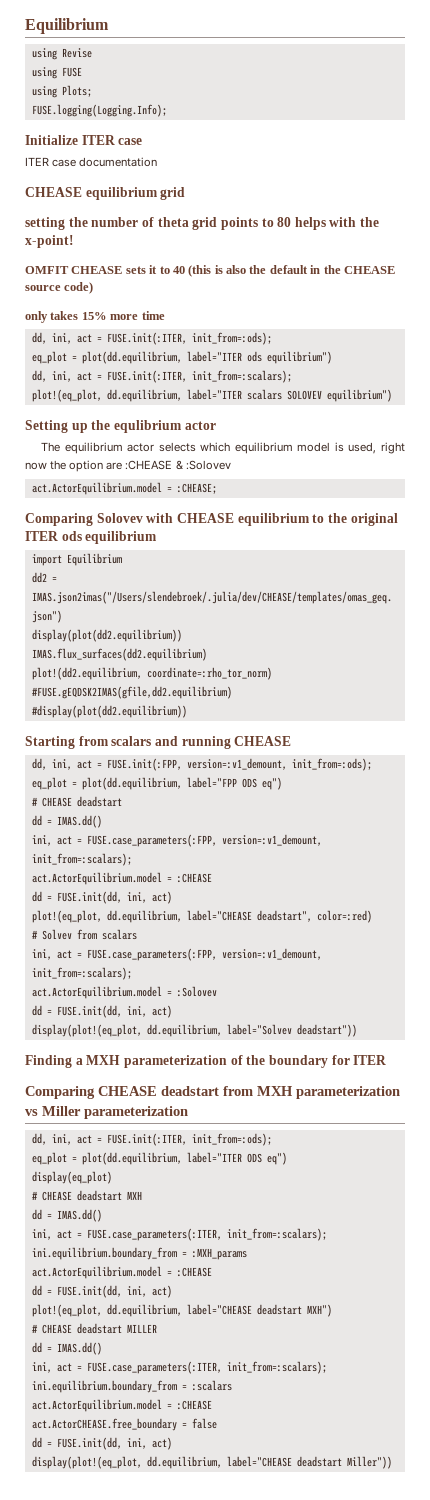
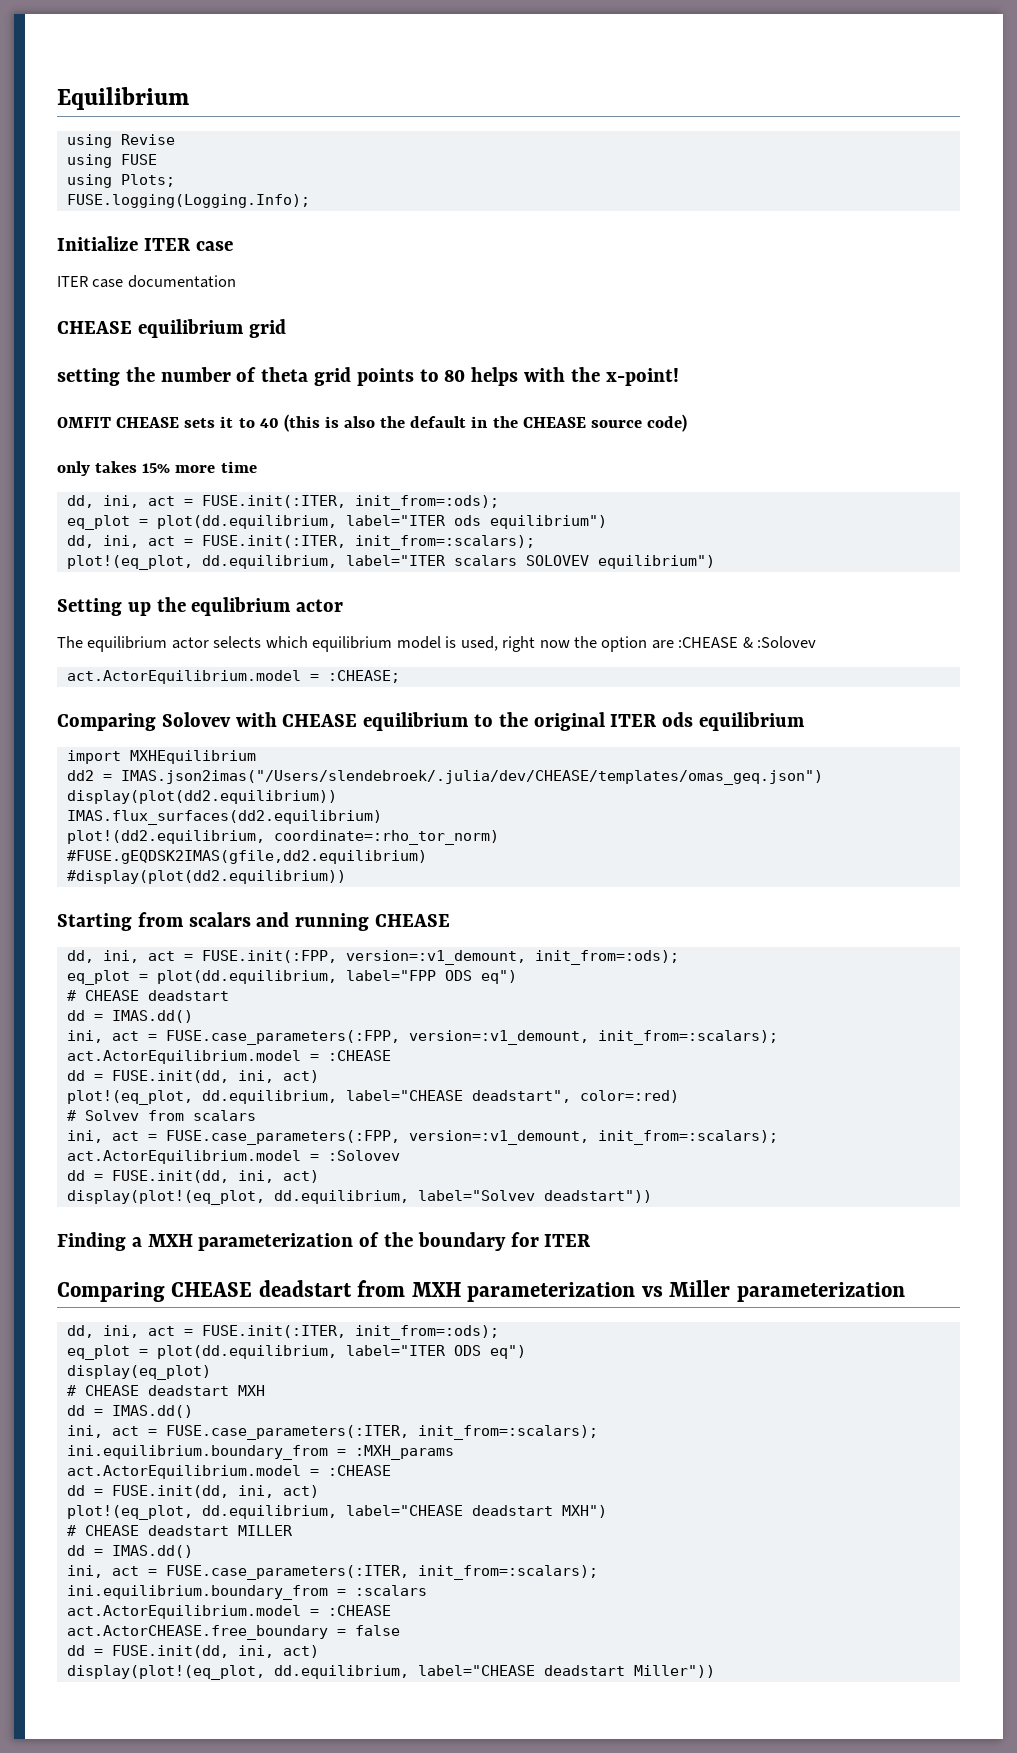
- import Equilibrium
+ import MXHEquilibrium

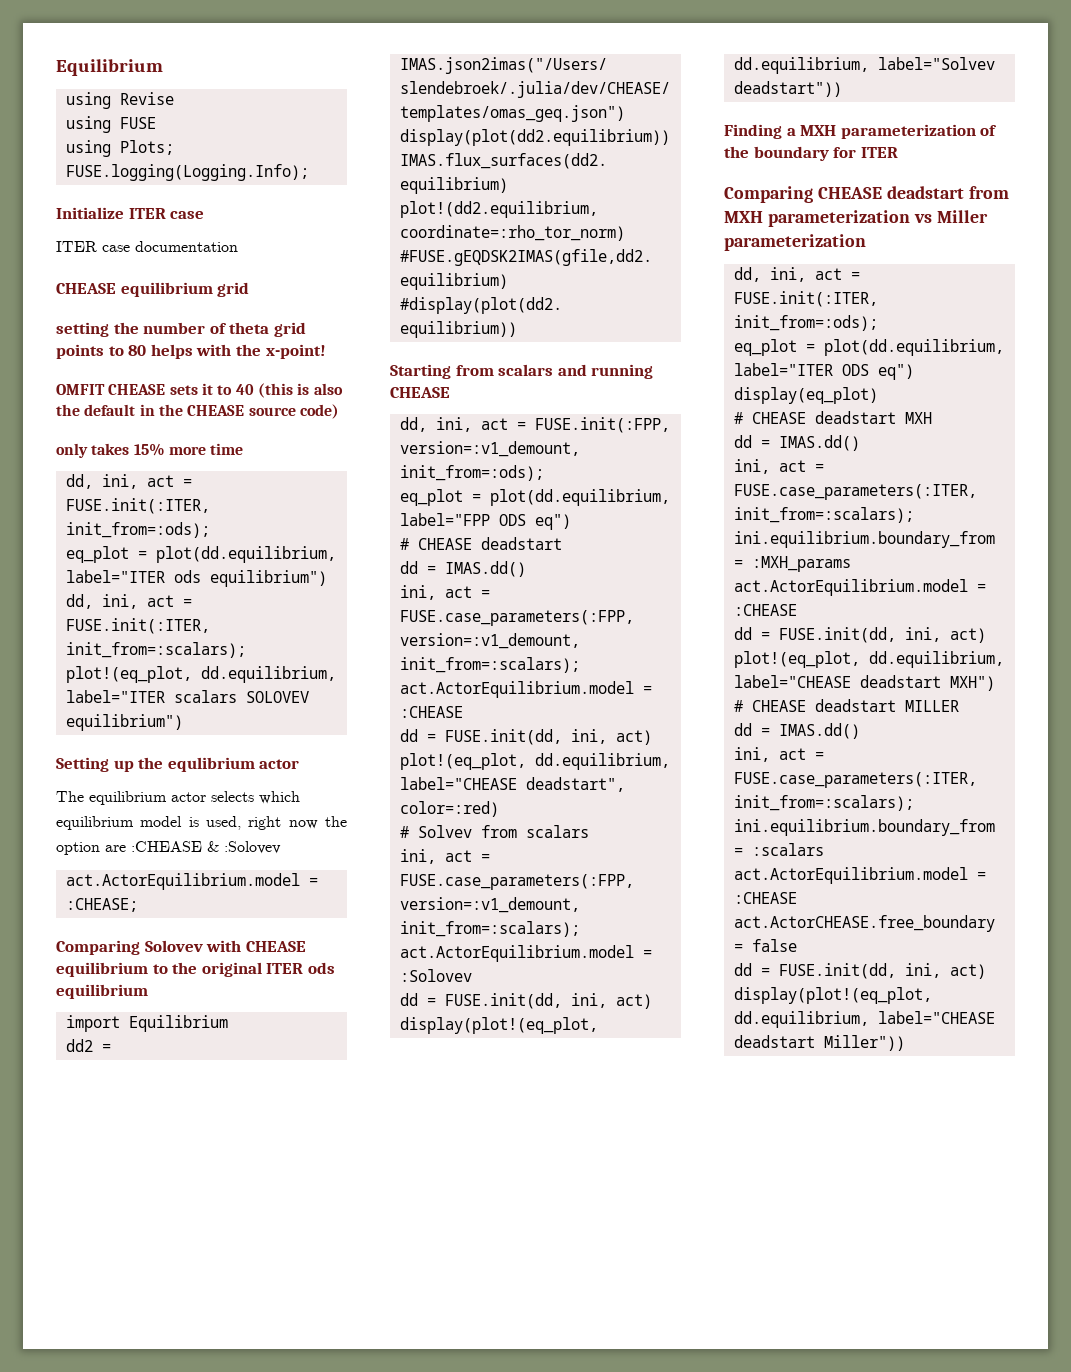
- import MXHEquilibrium
+ import Equilibrium

